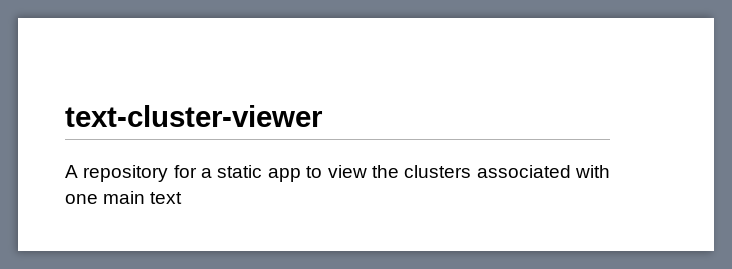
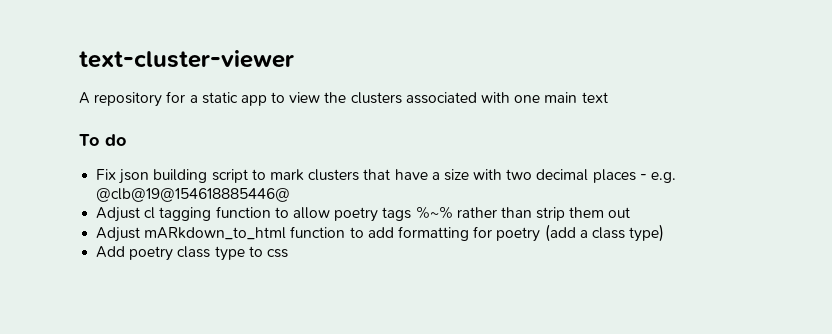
+ To do
+ Fix json building script to mark clusters that have a size with two decimal places - e.g. @clb@19@154618885446@
+ Adjust cl tagging function to allow poetry tags %~% rather than strip them out
+ Adjust mARkdown_to_html function to add formatting for poetry (add a class type)
+ Add poetry class type to css

